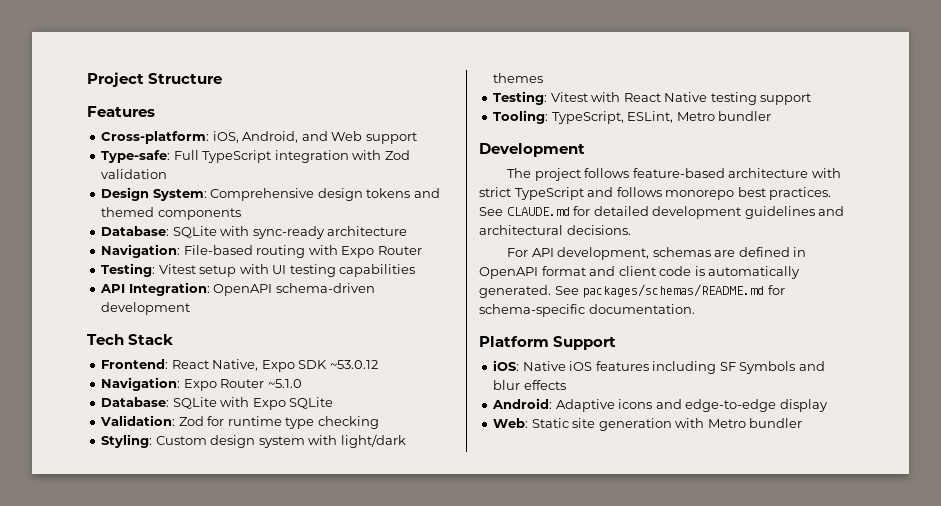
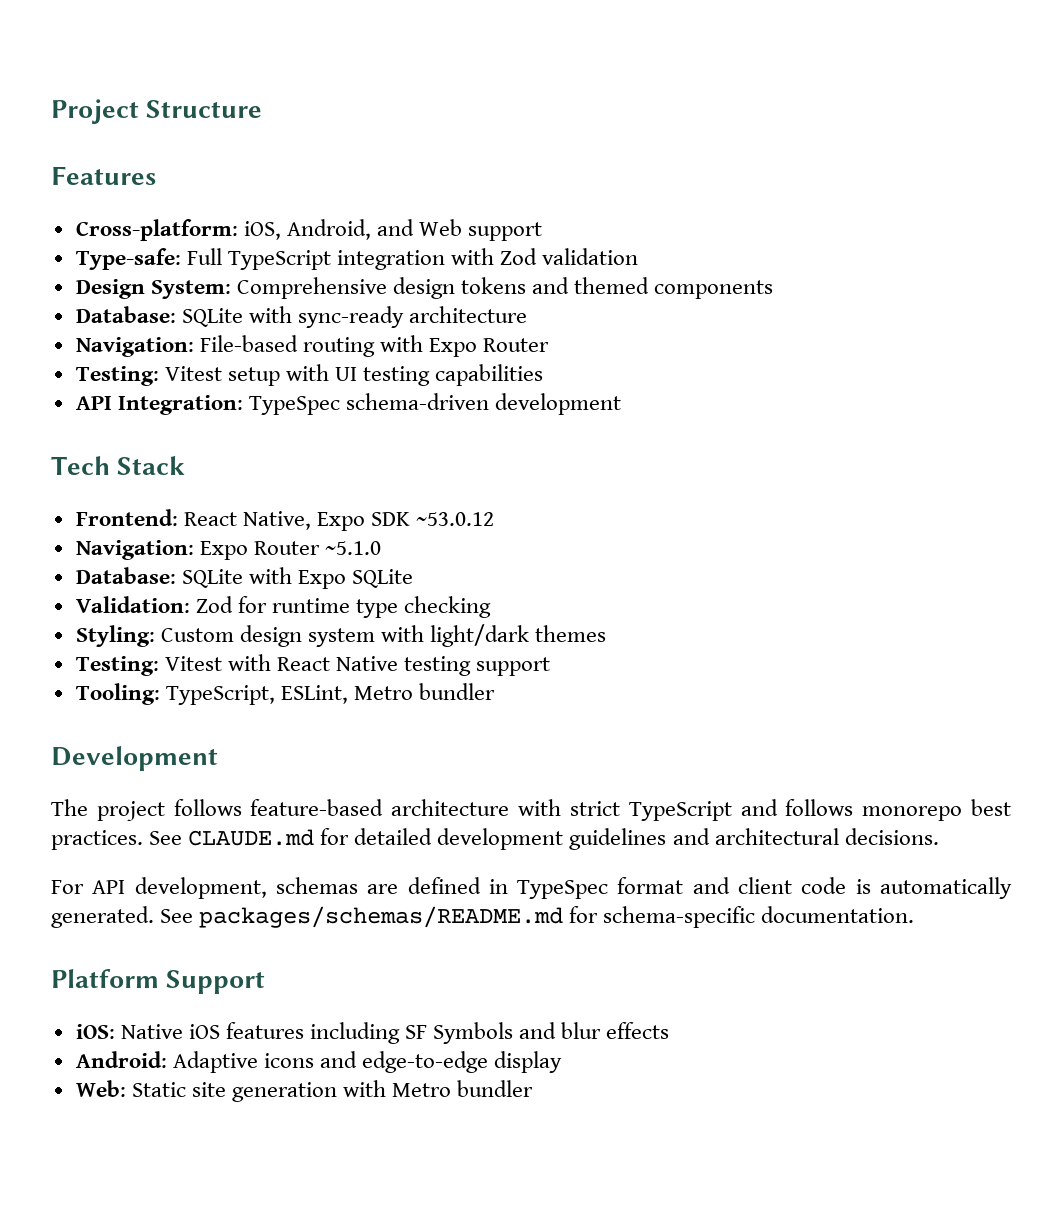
- API Integration: OpenAPI schema-driven development
+ API Integration: TypeSpec schema-driven development
- For API development, schemas are defined in OpenAPI format and client code is automatically generated.
+ For API development, schemas are defined in TypeSpec format and client code is automatically generated.

